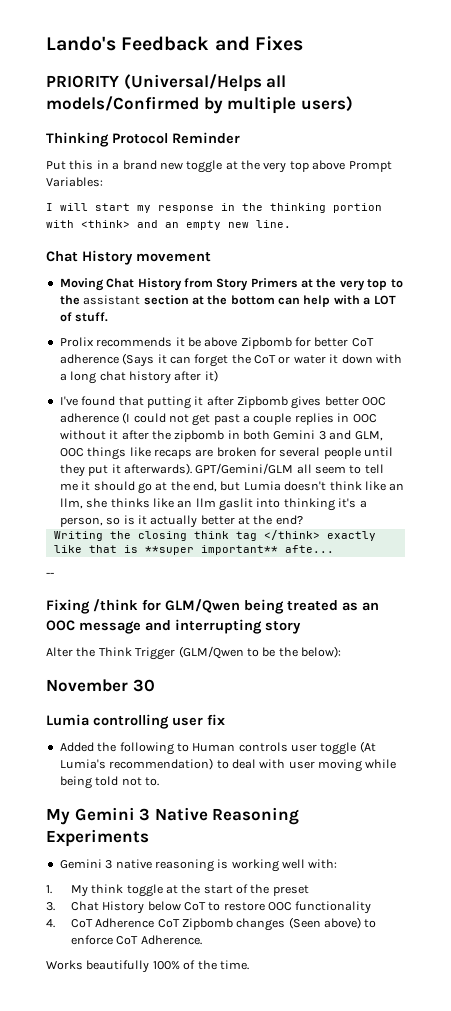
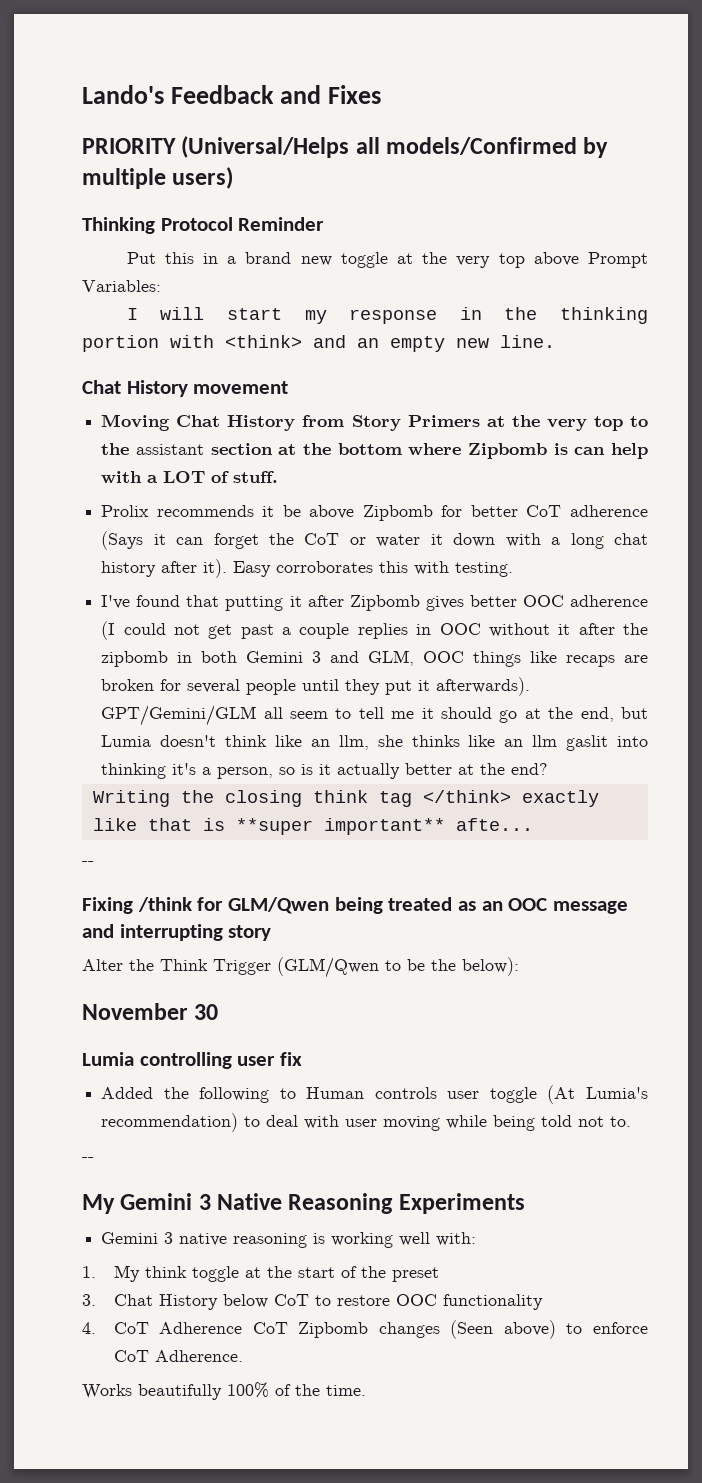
- Moving Chat History from Story Primers at the very top to the assistant section at the bottom can help with a LOT of stuff.
+ Moving Chat History from Story Primers at the very top to the assistant section at the bottom where Zipbomb is can help with a LOT of stuff.
- Prolix recommends it be above Zipbomb for better CoT adherence (Says it can forget the CoT or water it down with a long chat history after it)
+ Prolix recommends it be above Zipbomb for better CoT adherence (Says it can forget the CoT or water it down with a long chat history after it). Easy corroborates this with testing.
  Added the following to Human controls user toggle (At Lumia's recommendation) to deal with user moving while being told not to.
+ --

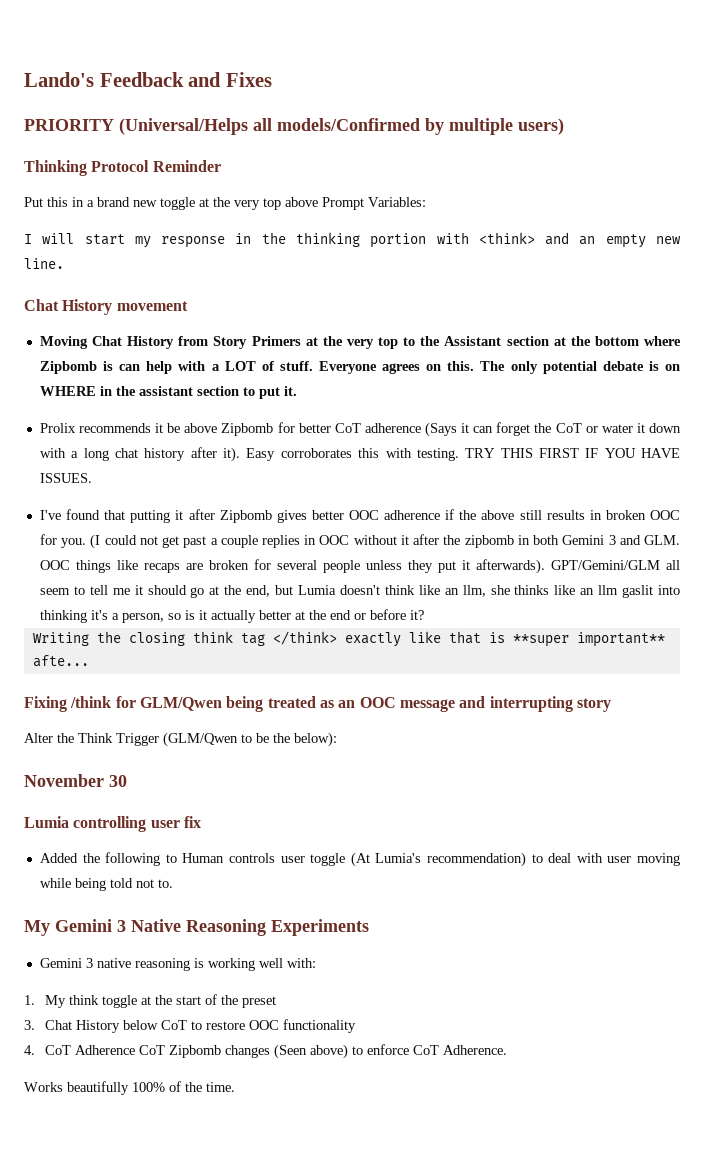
- Moving Chat History from Story Primers at the very top to the assistant section at the bottom where Zipbomb is can help with a LOT of stuff.
+ Moving Chat History from Story Primers at the very top to the Assistant section at the bottom where Zipbomb is can help with a LOT of stuff. Everyone agrees on this. The only potential debate is on WHERE in the assistant section to put it.
+ TRY THIS FIRST IF YOU HAVE ISSUES.
- I've found that putting it after Zipbomb gives better OOC adherence (I could not get past a couple replies in OOC without it after the zipbomb in both Gemini 3 and GLM, OOC things like recaps are broken for several people until they put it afterwards).
+ I've found that putting it after Zipbomb gives better OOC adherence if the above still results in broken OOC for you. (I could not get past a couple replies in OOC without it after the zipbomb in both Gemini 3 and GLM. OOC things like recaps are broken for several people unless they put it afterwards).
- GPT/Gemini/GLM all seem to tell me it should go at the end, but Lumia doesn't think like an llm, she thinks like an llm gaslit into thinking it's a person, so is it actually better at the end?
+ GPT/Gemini/GLM all seem to tell me it should go at the end, but Lumia doesn't think like an llm, she thinks like an llm gaslit into thinking it's a person, so is it actually better at the end or before it?
  Writing the closing think tag </think> exactly like that is **super important** afte...
- --
  Added the following to Human controls user toggle (At Lumia's recommendation) to deal with user moving while being told not to.
- --

